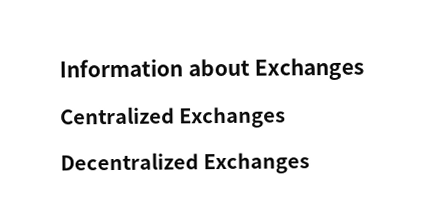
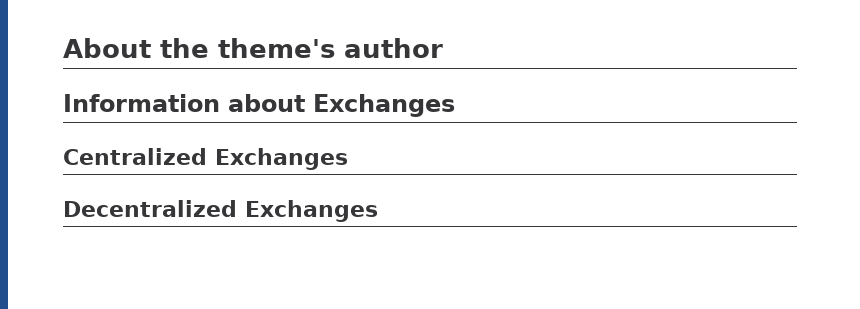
+ About the theme's author

